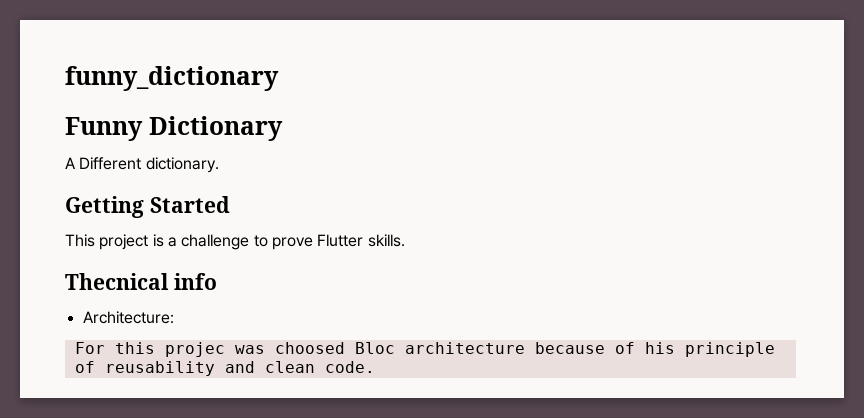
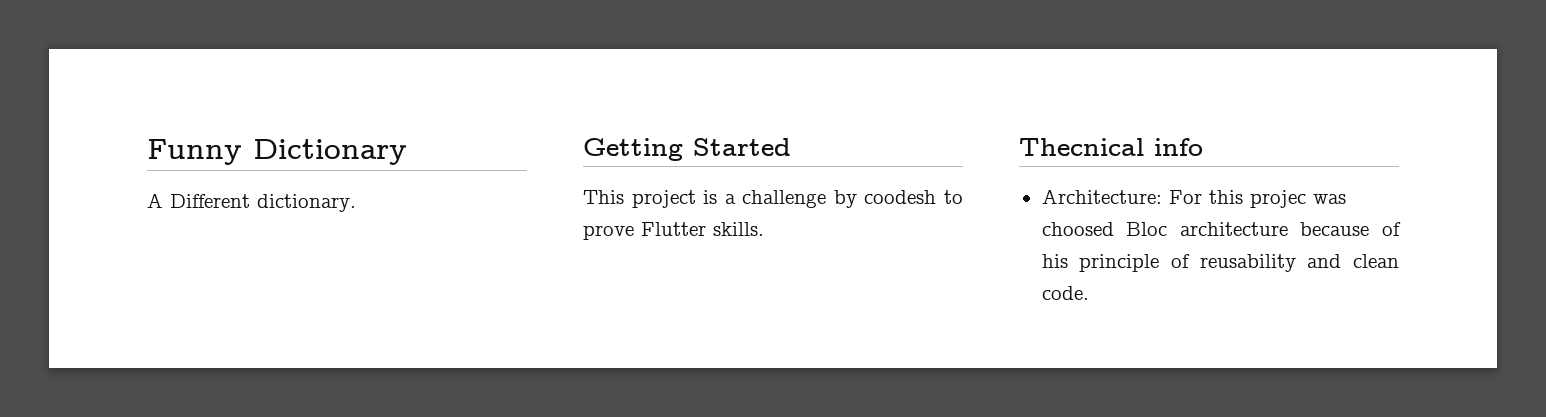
- funny_dictionary
- This project is a challenge to prove Flutter skills.
+ This project is a challenge by coodesh to prove Flutter skills.
- Architecture:
- For this projec was choosed Bloc architecture because of his principle of reusability and clean code.
+ Architecture: For this projec was choosed Bloc architecture because of his principle of reusability and clean code.

